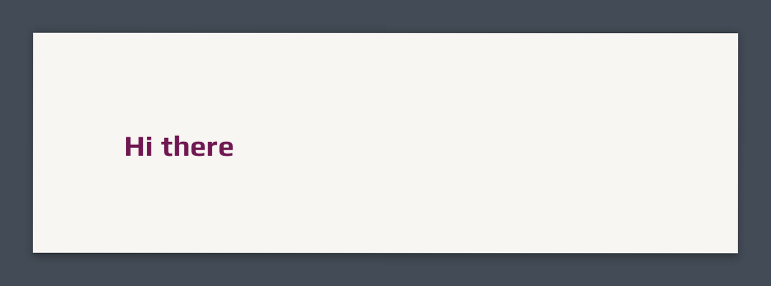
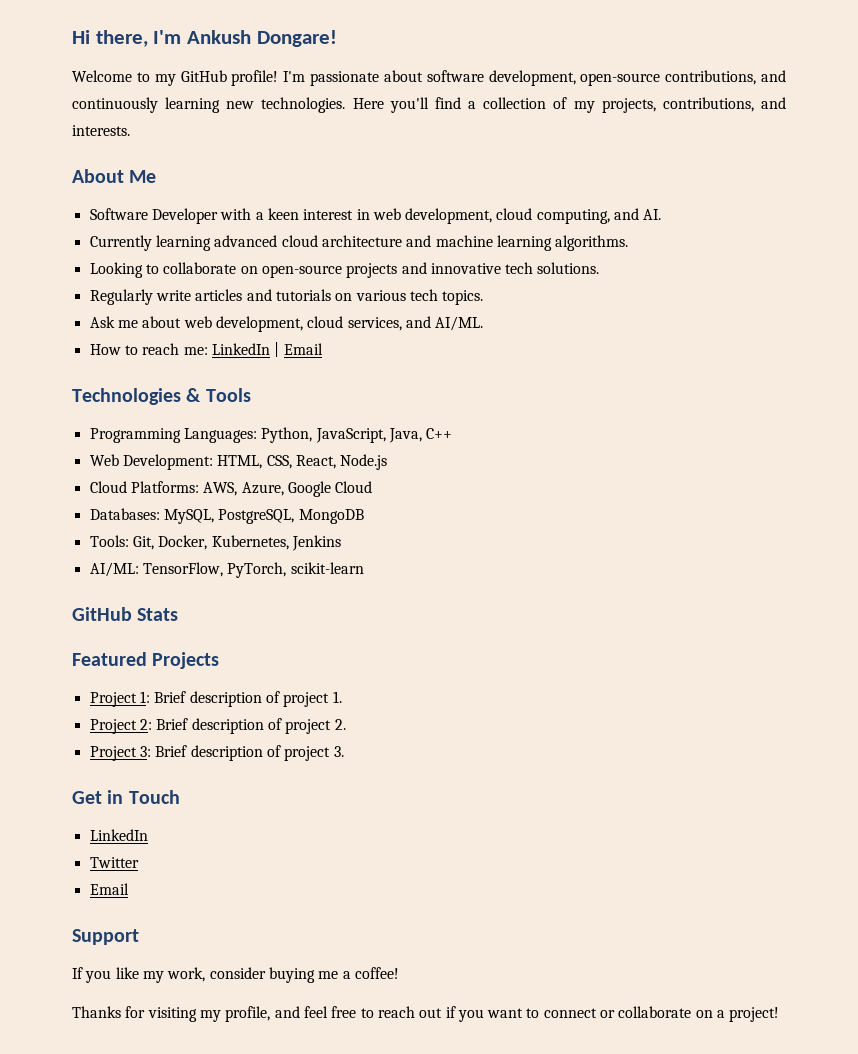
- Hi there
+ Hi there, I'm Ankush Dongare!
+ Welcome to my GitHub profile! I'm passionate about software development, open-source contributions, and continuously learning new technologies. Here you'll find a collection of my projects, contributions, and interests.
+ About Me
+ Software Developer with a keen interest in web development, cloud computing, and AI.
+ Currently learning advanced cloud architecture and machine learning algorithms.
+ Looking to collaborate on open-source projects and innovative tech solutions.
+ Regularly write articles and tutorials on various tech topics.
+ Ask me about web development, cloud services, and AI/ML.
+ How to reach me: LinkedIn | Email
+ Technologies & Tools
+ Programming Languages: Python, JavaScript, Java, C++
+ Web Development: HTML, CSS, React, Node.js
+ Cloud Platforms: AWS, Azure, Google Cloud
+ Databases: MySQL, PostgreSQL, MongoDB
+ Tools: Git, Docker, Kubernetes, Jenkins
+ AI/ML: TensorFlow, PyTorch, scikit-learn
+ GitHub Stats
+ Featured Projects
+ Project 1: Brief description of project 1.
+ Project 2: Brief description of project 2.
+ Project 3: Brief description of project 3.
+ Get in Touch
+ LinkedIn
+ Twitter
+ Email
+ Support
+ If you like my work, consider buying me a coffee!
+ Thanks for visiting my profile, and feel free to reach out if you want to connect or collaborate on a project!

